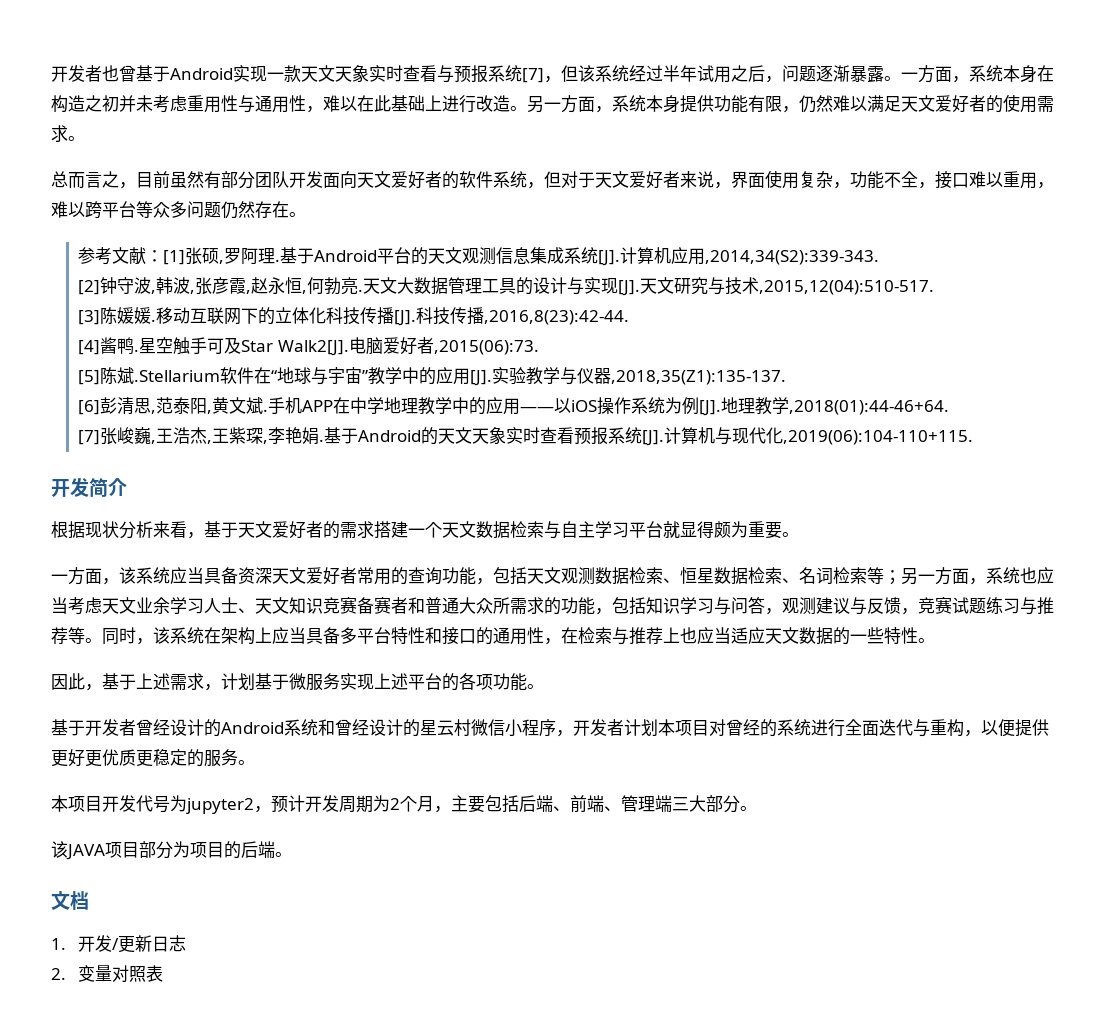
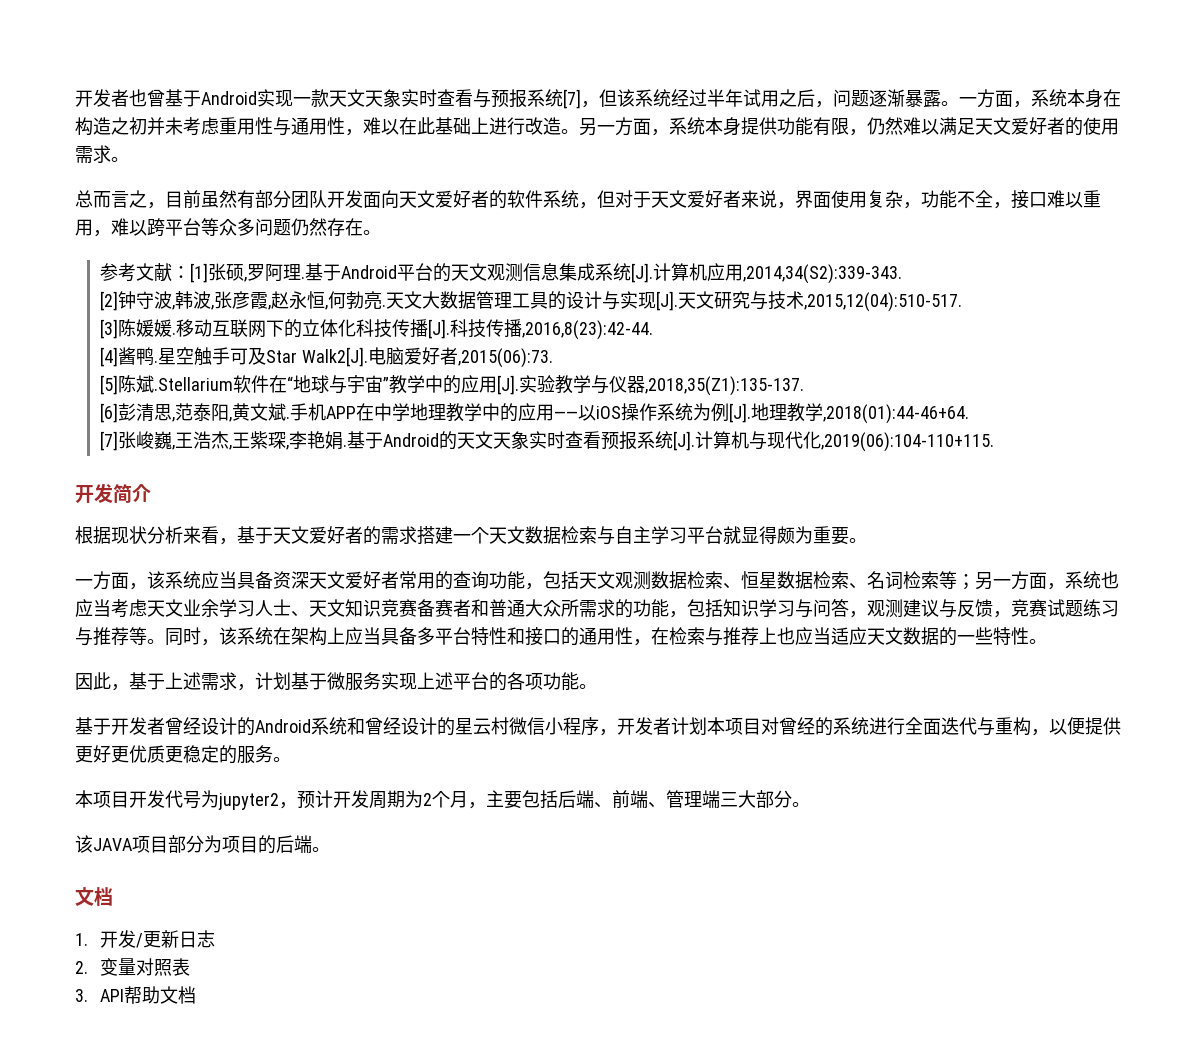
+ 3. API帮助文档

